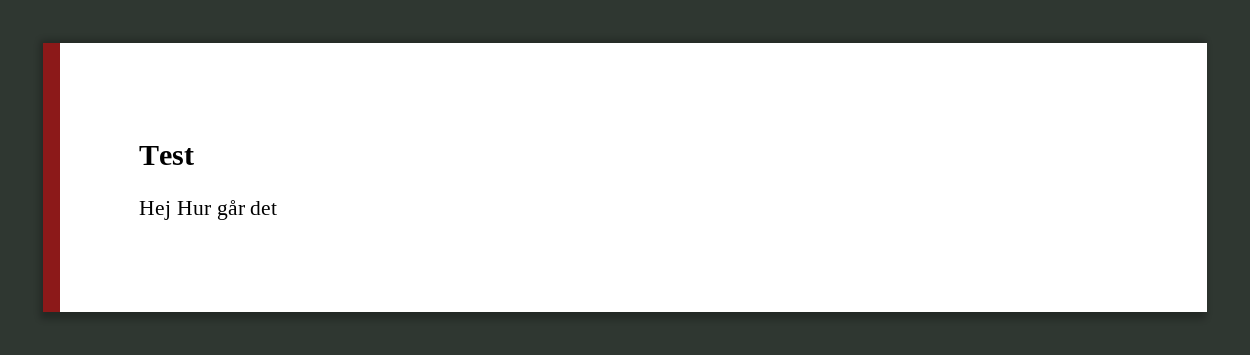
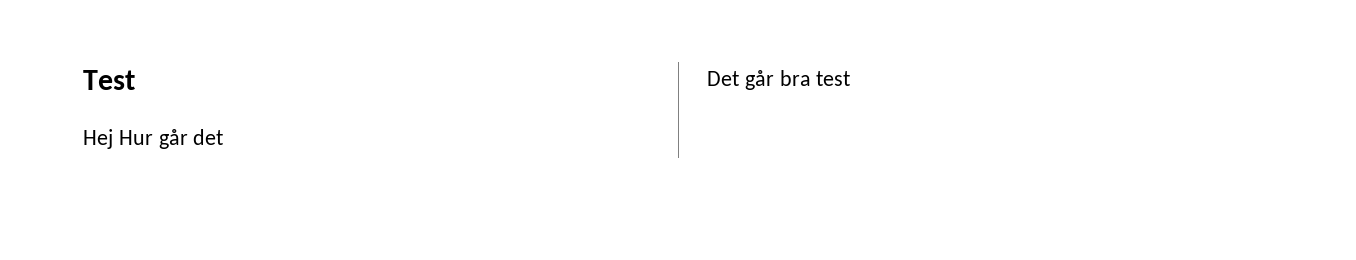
+ Det går bra test

